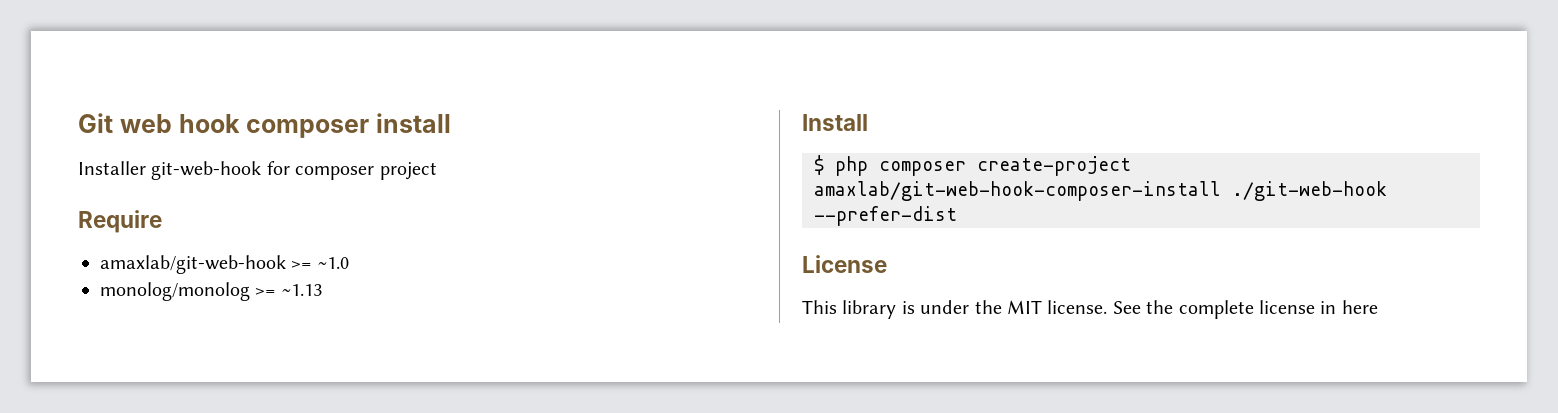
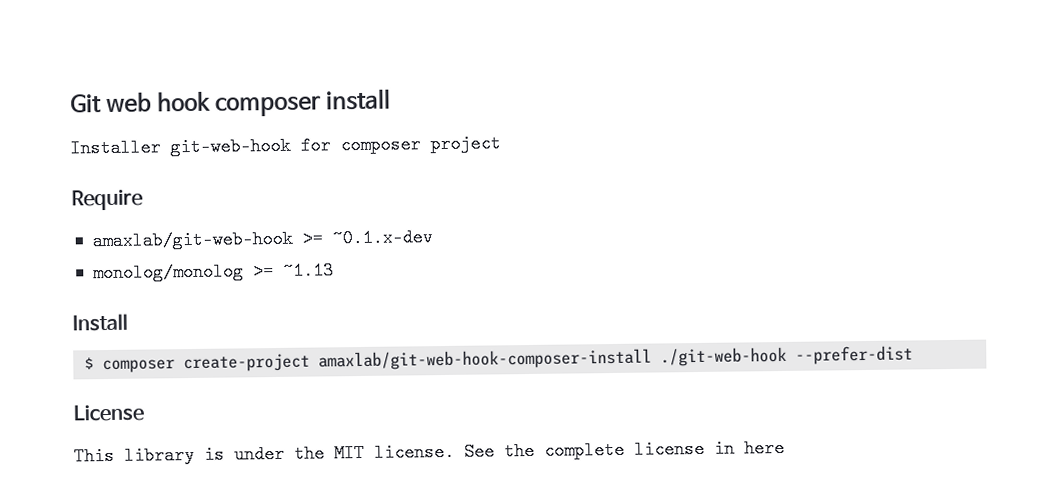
- amaxlab/git-web-hook >= ~1.0
+ amaxlab/git-web-hook >= ~0.1.x-dev
- $ php composer create-project amaxlab/git-web-hook-composer-install ./git-web-hook --prefer-dist
+ $ composer create-project amaxlab/git-web-hook-composer-install ./git-web-hook --prefer-dist

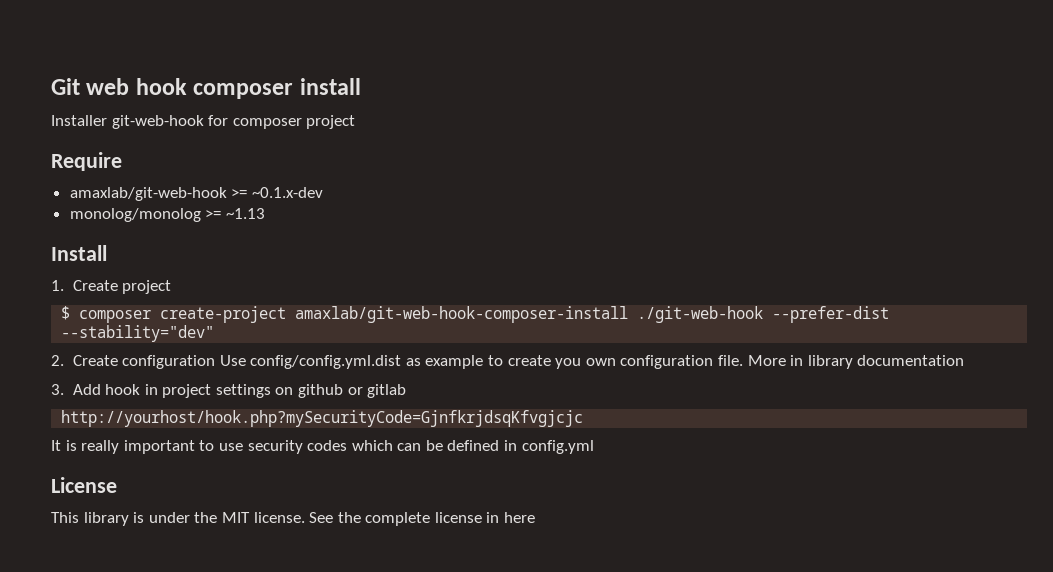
+ 1. Create project
- $ composer create-project amaxlab/git-web-hook-composer-install ./git-web-hook --prefer-dist
+ $ composer create-project amaxlab/git-web-hook-composer-install ./git-web-hook --prefer-dist --stability="dev"
+ 2. Create configuration Use config/config.yml.dist as example to create you own configuration file. More in library documentation
+ 3. Add hook in project settings on github or gitlab
+ http://yourhost/hook.php?mySecurityCode=GjnfkrjdsqKfvgjcjc
+ It is really important to use security codes which can be defined in config.yml

